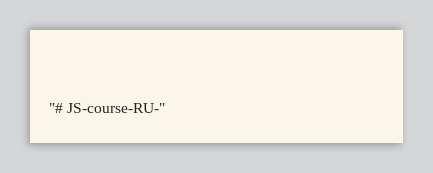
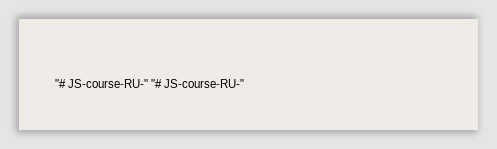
- "# JS-course-RU-"
+ "# JS-course-RU-" "# JS-course-RU-"

